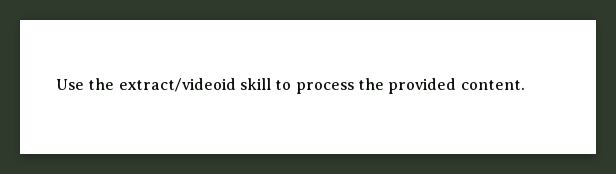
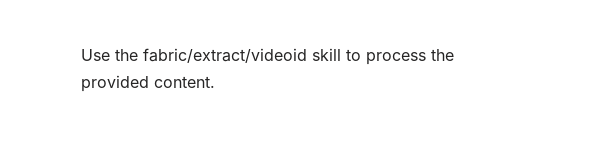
- Use the extract/videoid skill to process the provided content.
+ Use the fabric/extract/videoid skill to process the provided content.

